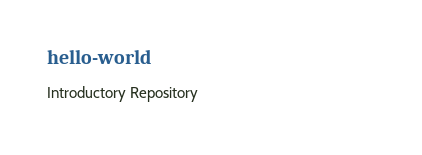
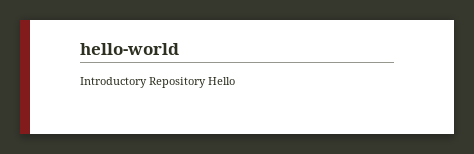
- Introductory Repository
+ Introductory Repository Hello

